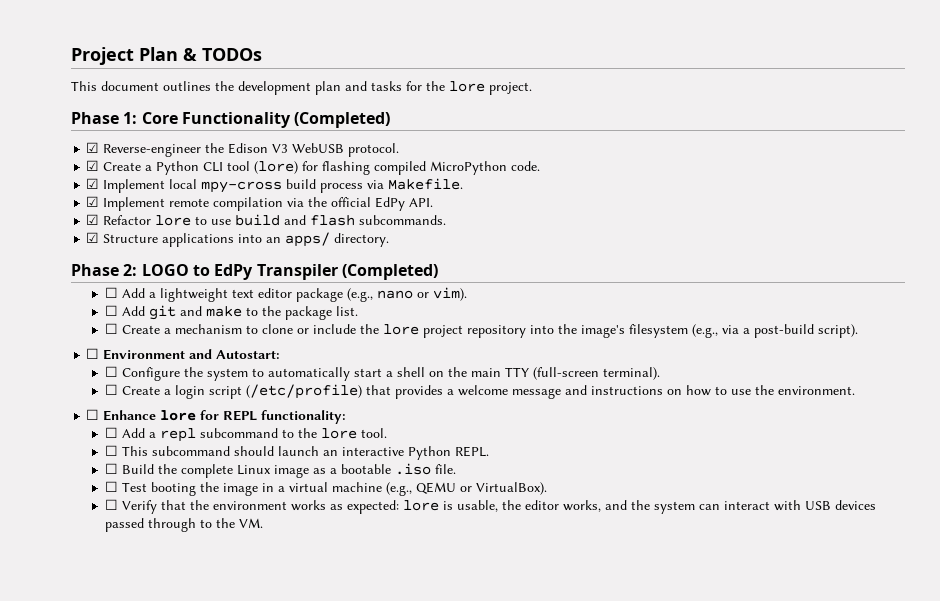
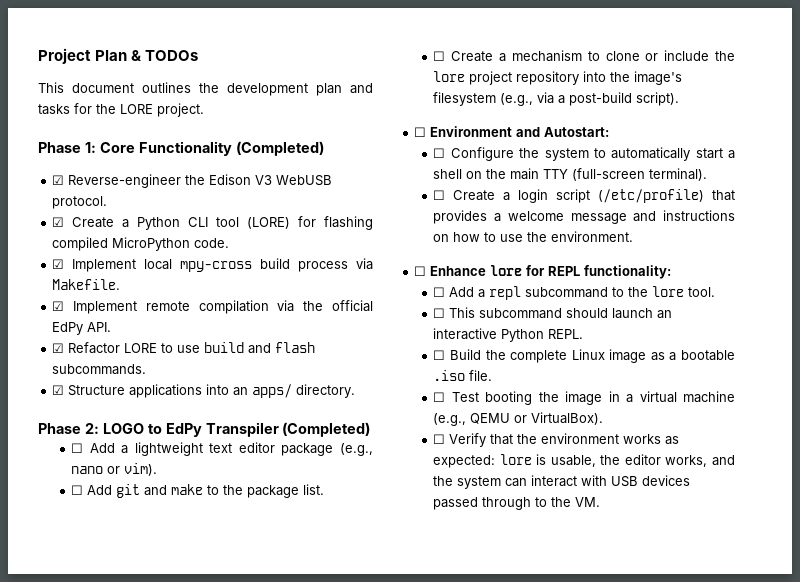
- This document outlines the development plan and tasks for the lore project.
+ This document outlines the development plan and tasks for the LORE project.
- ☑ Create a Python CLI tool (lore) for flashing compiled MicroPython code.
+ ☑ Create a Python CLI tool (LORE) for flashing compiled MicroPython code.
- ☑ Refactor lore to use build and flash subcommands.
+ ☑ Refactor LORE to use build and flash subcommands.

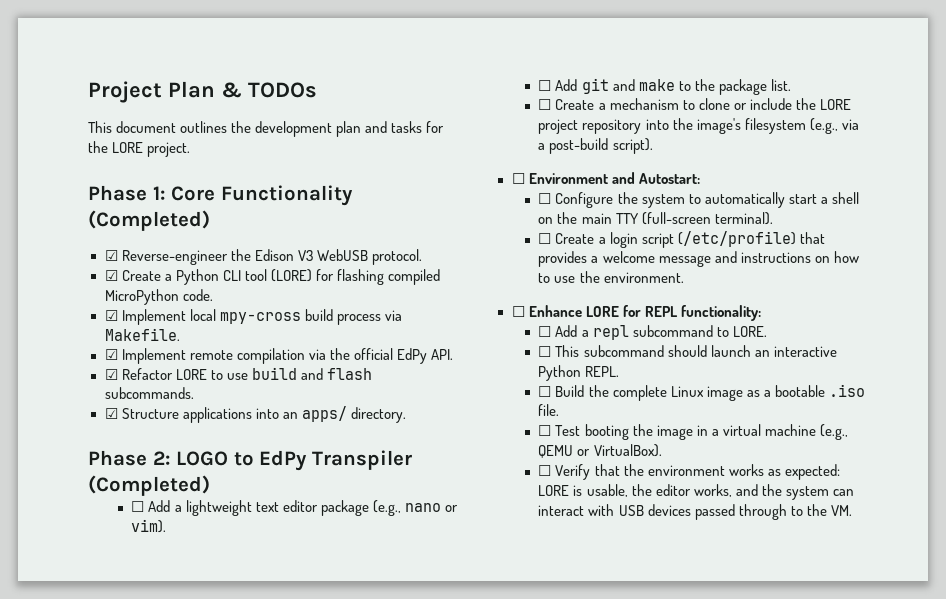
- ☐ Create a mechanism to clone or include the lore project repository into the image's filesystem (e.g., via a post-build script).
+ ☐ Create a mechanism to clone or include the LORE project repository into the image's filesystem (e.g., via a post-build script).
- ☐ Enhance lore for REPL functionality:
+ ☐ Enhance LORE for REPL functionality:
- ☐ Add a repl subcommand to the lore tool.
+ ☐ Add a repl subcommand to LORE.
- ☐ Verify that the environment works as expected: lore is usable, the editor works, and the system can interact with USB devices passed through to the VM.
+ ☐ Verify that the environment works as expected: LORE is usable, the editor works, and the system can interact with USB devices passed through to the VM.

